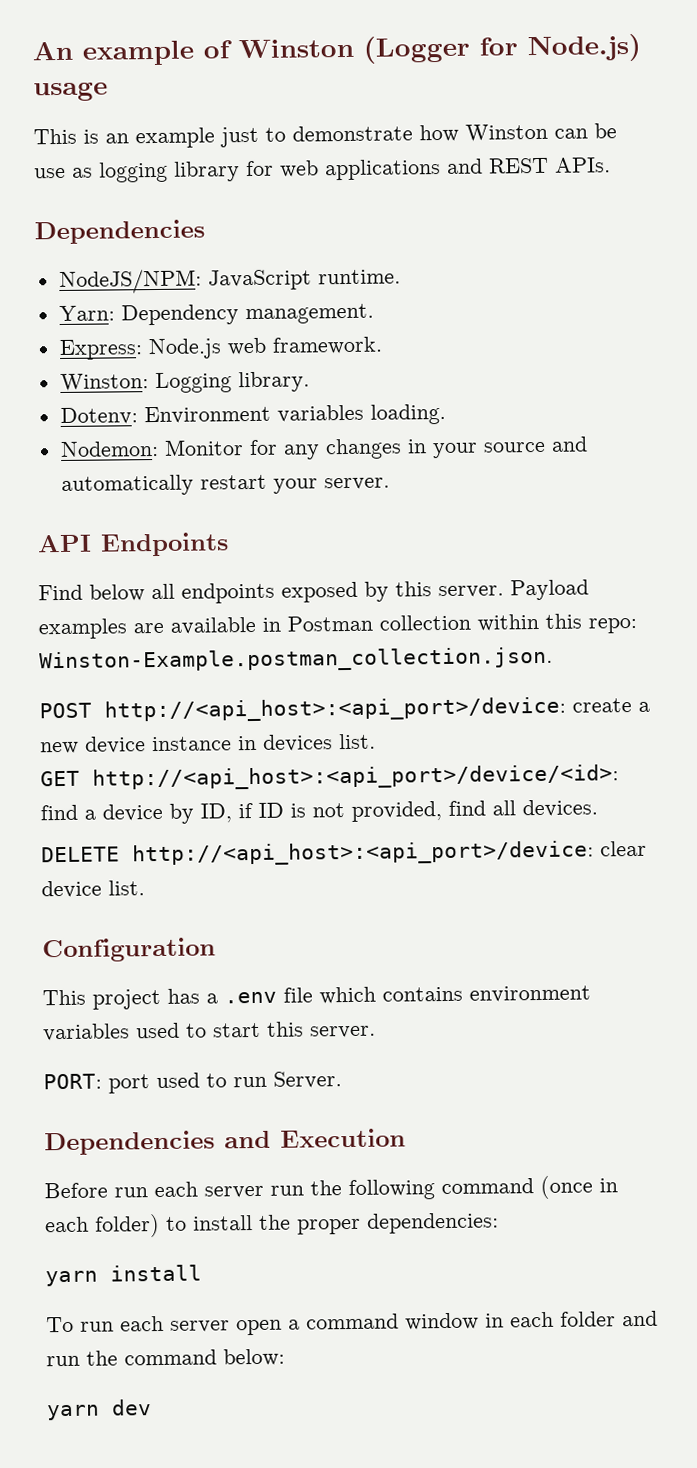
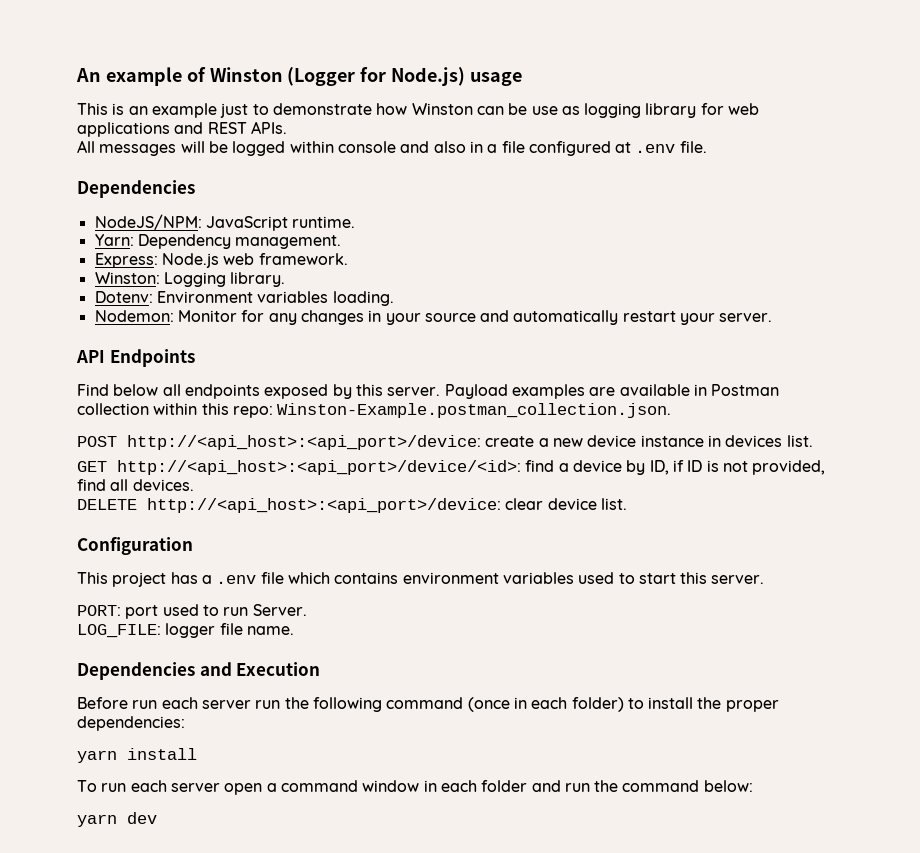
+ All messages will be logged within console and also in a file configured at .env file.
+ LOG_FILE: logger file name.

